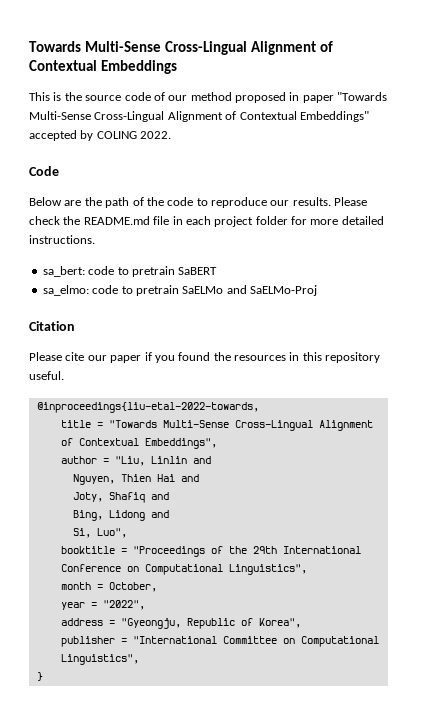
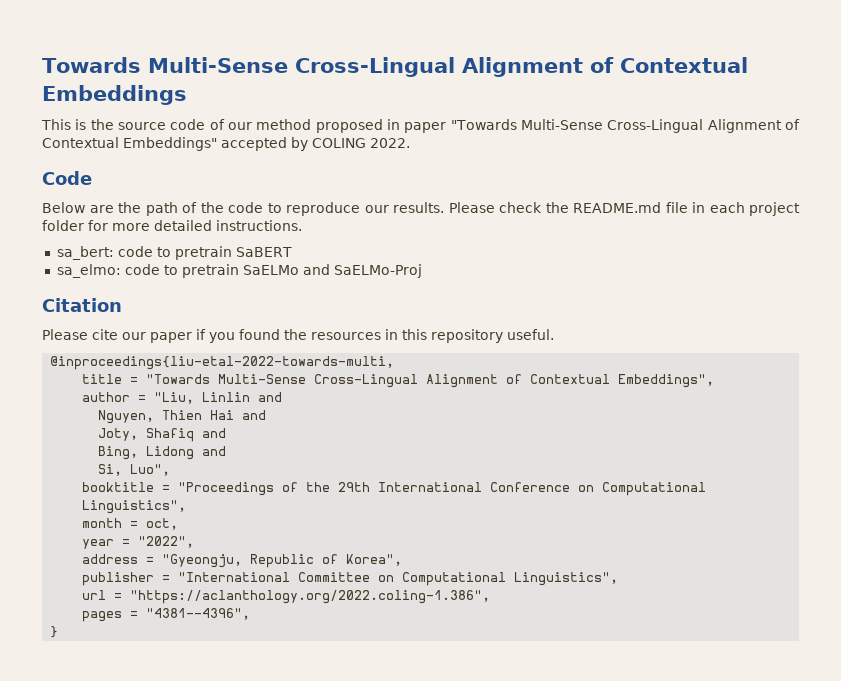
- @inproceedings{liu-etal-2022-towards,
+ @inproceedings{liu-etal-2022-towards-multi,
- month = October,
+ month = oct,
+ url = "https://aclanthology.org/2022.coling-1.386",
+ pages = "4381--4396",

